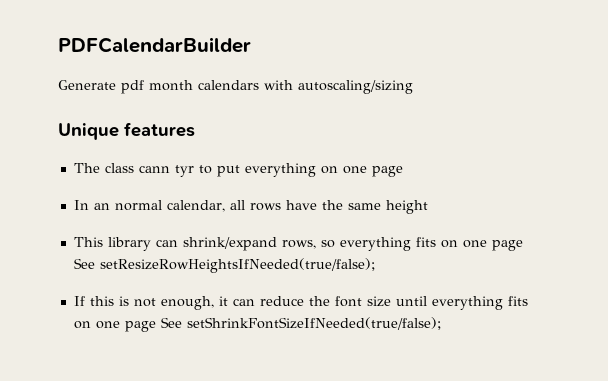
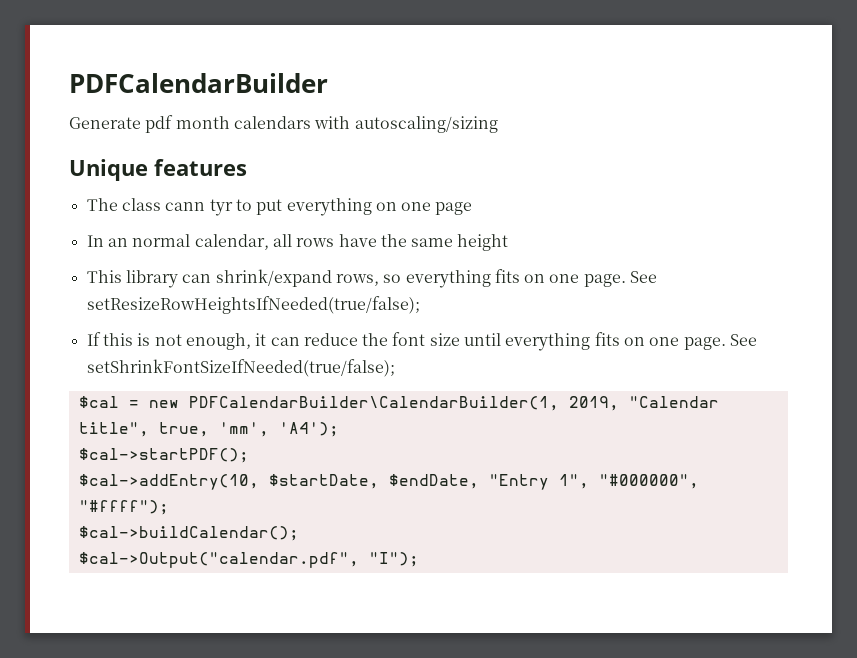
- This library can shrink/expand rows, so everything fits on one page See setResizeRowHeightsIfNeeded(true/false);
+ This library can shrink/expand rows, so everything fits on one page. See setResizeRowHeightsIfNeeded(true/false);
- If this is not enough, it can reduce the font size until everything fits on one page See setShrinkFontSizeIfNeeded(true/false);
+ If this is not enough, it can reduce the font size until everything fits on one page. See setShrinkFontSizeIfNeeded(true/false);
+ $cal = new PDFCalendarBuilder\CalendarBuilder(1, 2019, "Calendar title", true, 'mm', 'A4');
+ $cal->startPDF();
+ $cal->addEntry(10, $startDate, $endDate, "Entry 1", "#000000", "#ffff");
+ $cal->buildCalendar();
+ $cal->Output("calendar.pdf", "I");

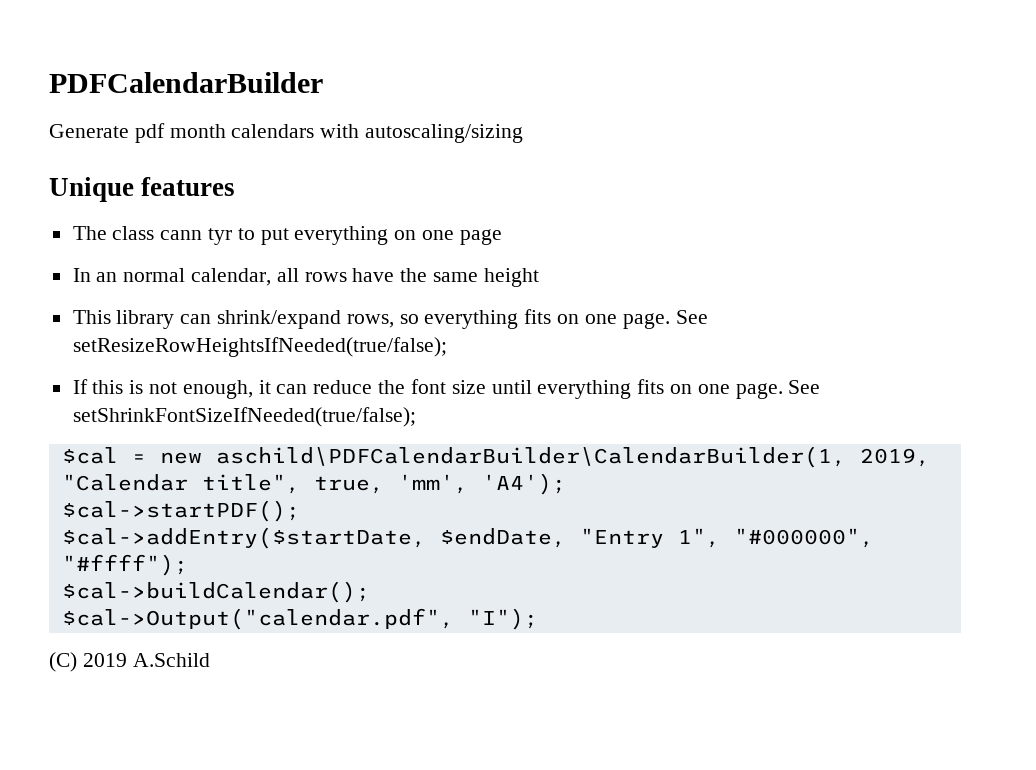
- $cal = new PDFCalendarBuilder\CalendarBuilder(1, 2019, "Calendar title", true, 'mm', 'A4');
+ $cal = new aschild\PDFCalendarBuilder\CalendarBuilder(1, 2019, "Calendar title", true, 'mm', 'A4');
- $cal->addEntry(10, $startDate, $endDate, "Entry 1", "#000000", "#ffff");
+ $cal->addEntry($startDate, $endDate, "Entry 1", "#000000", "#ffff");
+ (C) 2019 A.Schild

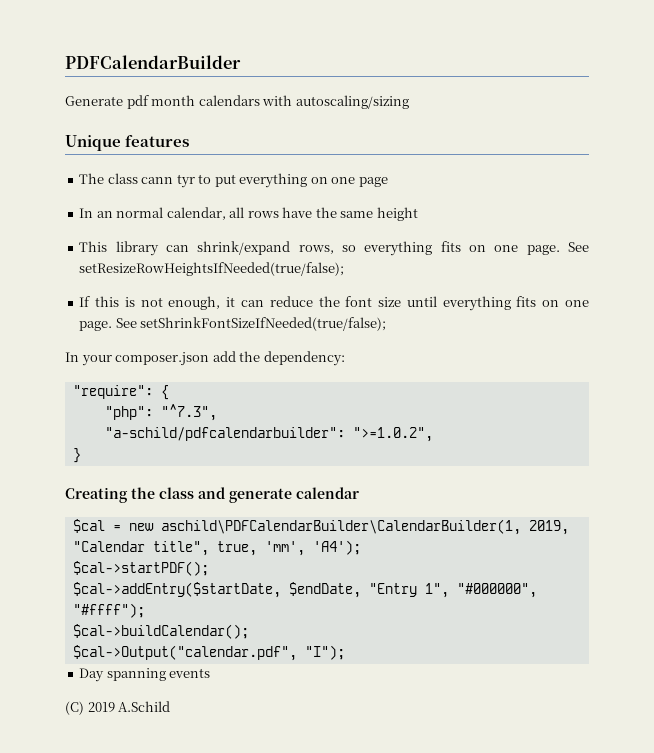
+ In your composer.json add the dependency:
+ "require": {
+ "php": "^7.3",
+ "a-schild/pdfcalendarbuilder": ">=1.0.2",
+ }
+ Creating the class and generate calendar
+ Day spanning events

